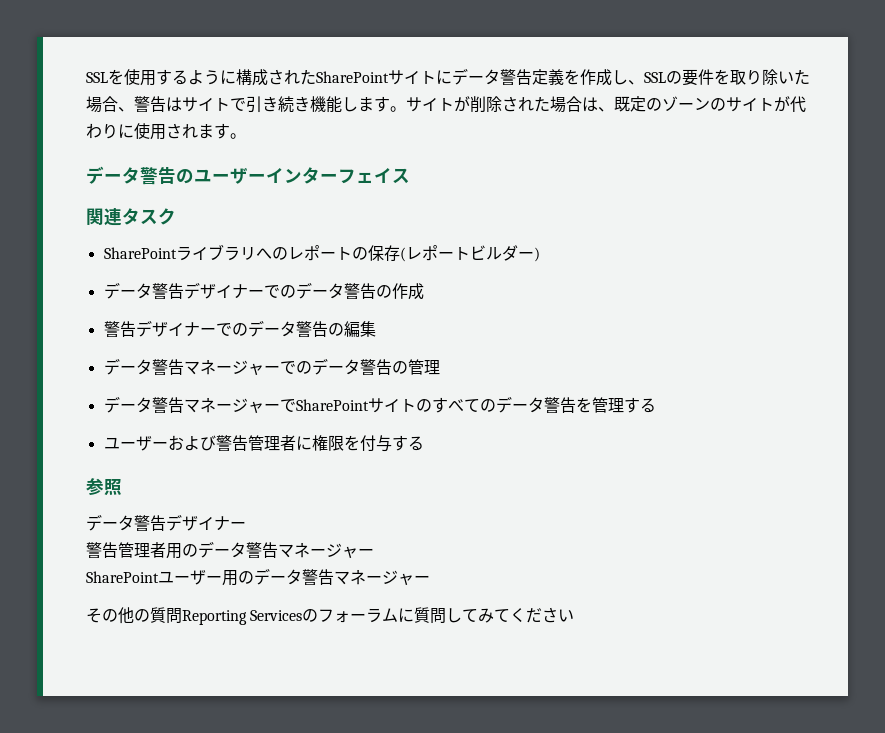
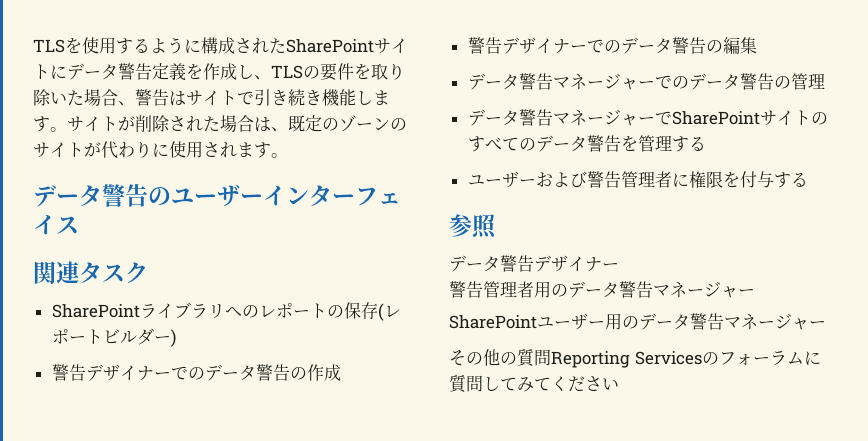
- SSLを使用するように構成されたSharePointサイトにデータ警告定義を作成し、SSLの要件を取り除いた場合、警告はサイトで引き続き機能します。
+ TLSを使用するように構成されたSharePointサイトにデータ警告定義を作成し、TLSの要件を取り除いた場合、警告はサイトで引き続き機能します。
- データ警告デザイナーでのデータ警告の作成
+ 警告デザイナーでのデータ警告の作成

